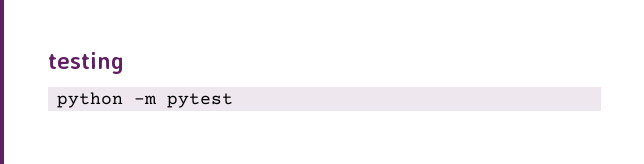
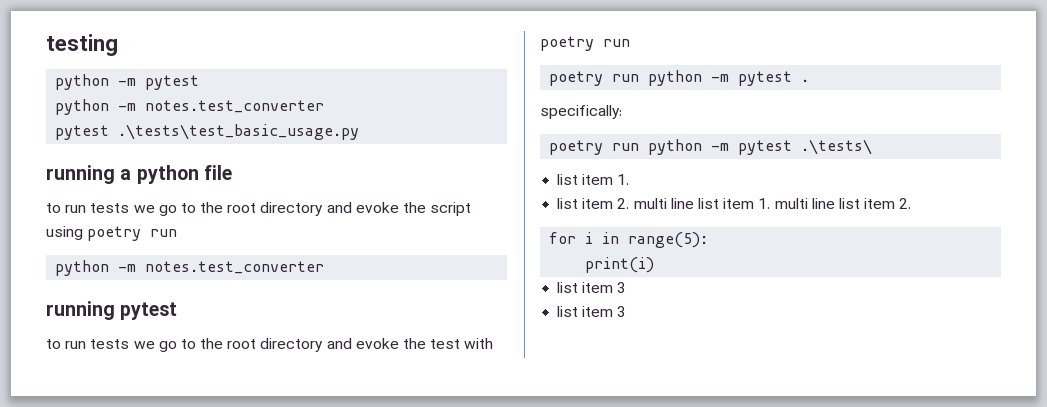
  testing
  python -m pytest
+ python -m notes.test_converter
+ pytest .\tests\test_basic_usage.py
+ running a python file
+ to run tests we go to the root directory and evoke the script using poetry run
+ python -m notes.test_converter
+ running pytest
+ to run tests we go to the root directory and evoke the test with poetry run
+ poetry run python -m pytest .
+ specifically:
+ poetry run python -m pytest .\tests\
+ list item 1.
+ list item 2. multi line list item 1. multi line list item 2.
+ for i in range(5):
+ print(i)
+ list item 3
+ list item 3

